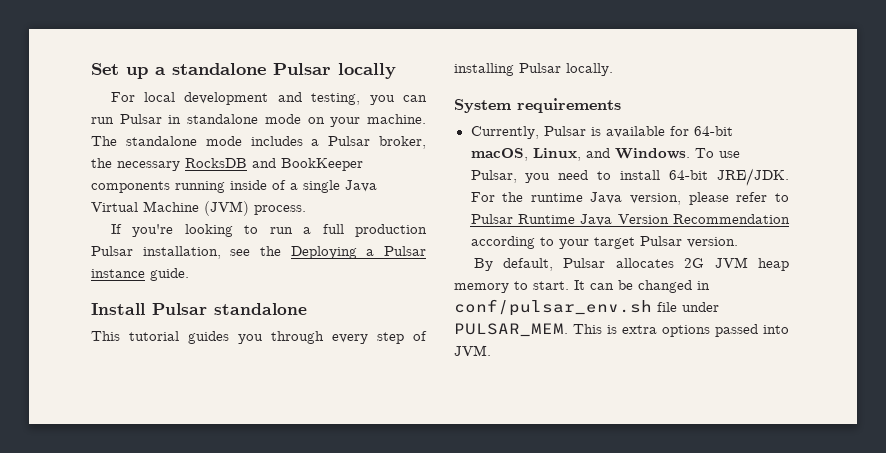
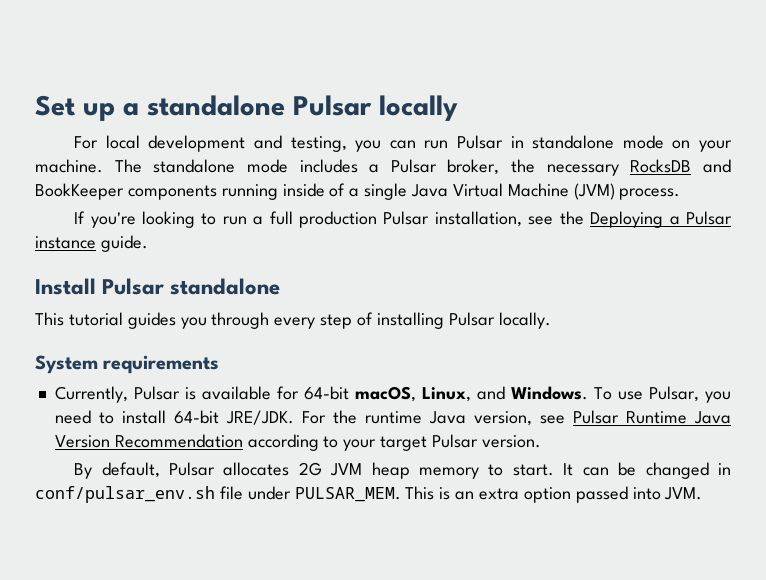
- For the runtime Java version, please refer to Pulsar Runtime Java Version Recommendation according to your target Pulsar version.
+ For the runtime Java version, see Pulsar Runtime Java Version Recommendation according to your target Pulsar version.
- This is extra options passed into JVM.
+ This is an extra option passed into JVM.

